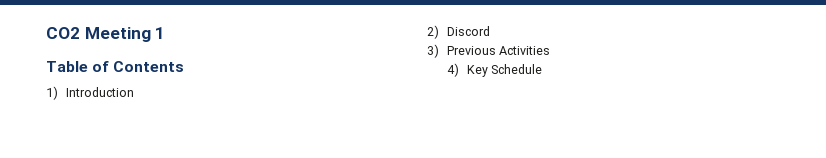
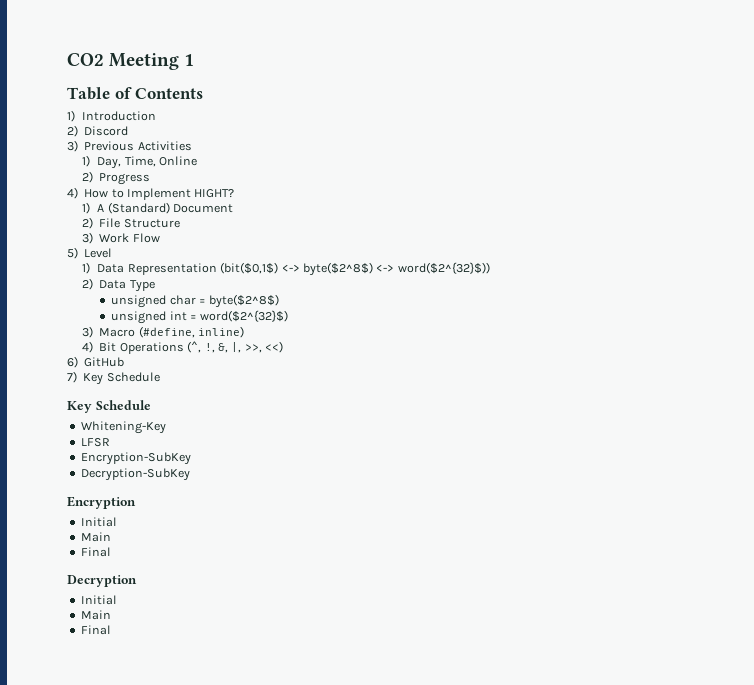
- 4) Key Schedule
+ 1) Day, Time, Online
+ 2) Progress
+ 4) How to Implement HIGHT?
+ 1) A (Standard) Document
+ 2) File Structure
+ 3) Work Flow
+ 5) Level
+ 1) Data Representation (bit($0,1$) <-> byte($2^8$) <-> word($2^{32}$))
+ 2) Data Type
+ unsigned char = byte($2^8$)
+ unsigned int = word($2^{32}$)
+ 3) Macro (#define, inline)
+ 4) Bit Operations (^, !, &, |, >>, <<)
+ 6) GitHub
+ 7) Key Schedule
+ Key Schedule
+ Whitening-Key
+ LFSR
+ Encryption-SubKey
+ Decryption-SubKey
+ Encryption
+ Initial
+ Main
+ Final
+ Decryption
+ Initial
+ Main
+ Final

